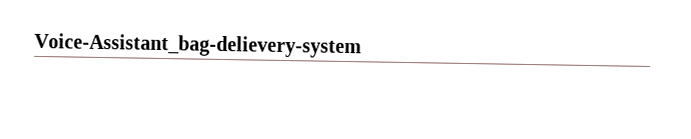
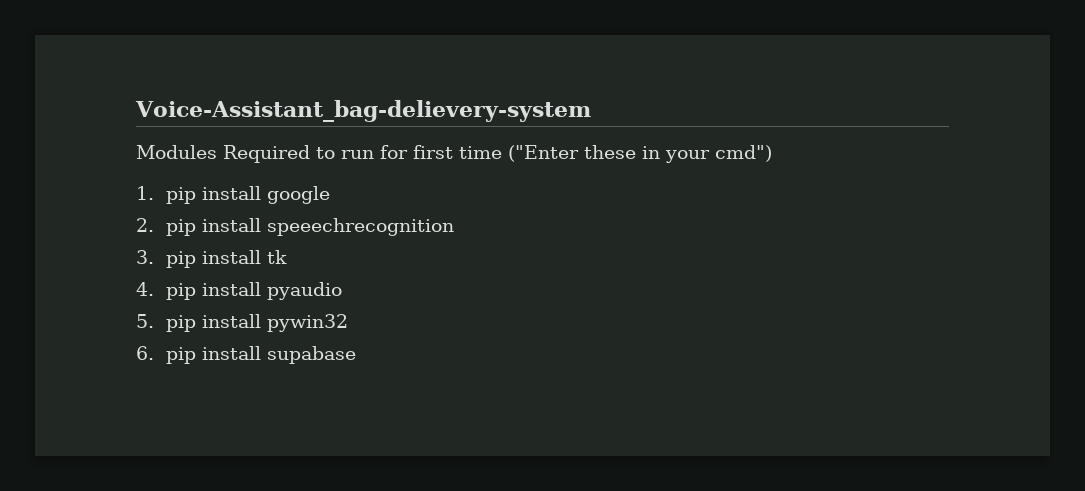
+ Modules Required to run for first time ("Enter these in your cmd")
+ 1. pip install google
+ 2. pip install speeechrecognition
+ 3. pip install tk
+ 4. pip install pyaudio
+ 5. pip install pywin32
+ 6. pip install supabase

